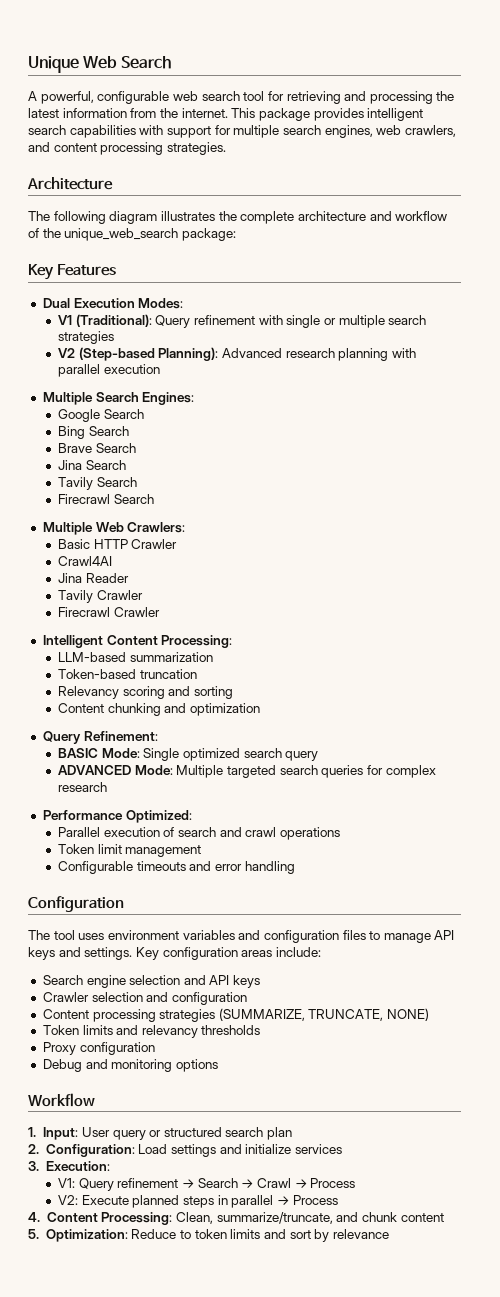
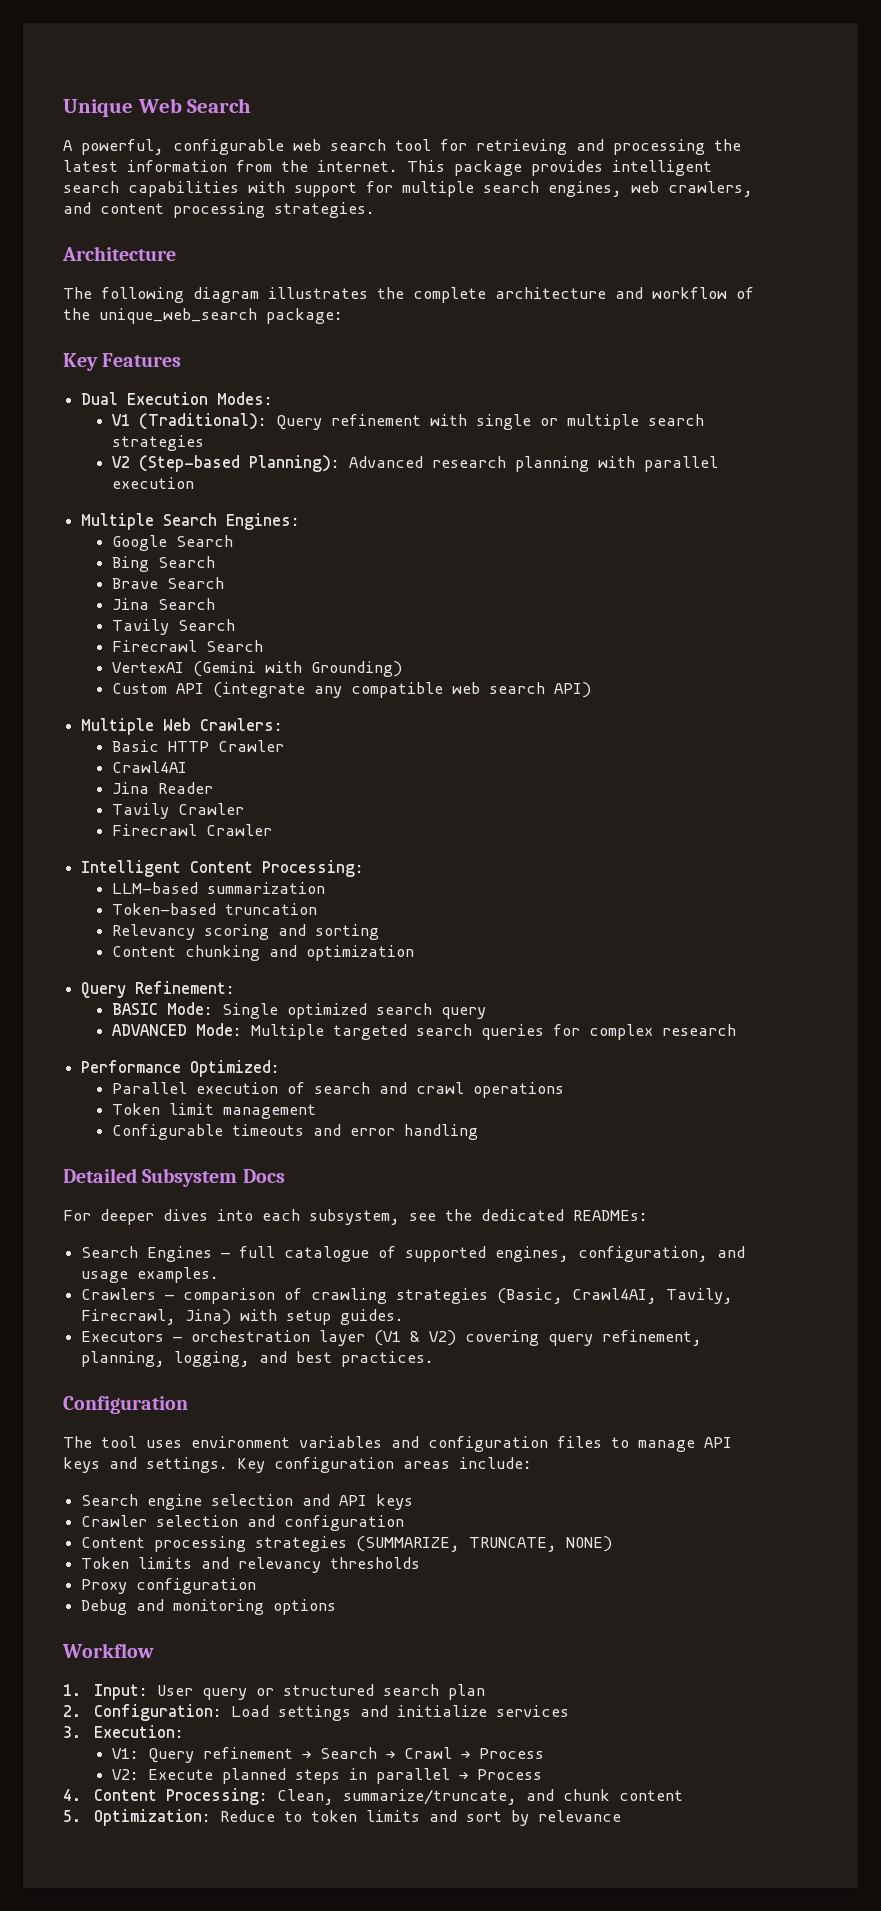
+ VertexAI (Gemini with Grounding)
+ Custom API (integrate any compatible web search API)
+ Detailed Subsystem Docs
+ For deeper dives into each subsystem, see the dedicated READMEs:
+ Search Engines — full catalogue of supported engines, configuration, and usage examples.
+ Crawlers — comparison of crawling strategies (Basic, Crawl4AI, Tavily, Firecrawl, Jina) with setup guides.
+ Executors — orchestration layer (V1 & V2) covering query refinement, planning, logging, and best practices.

